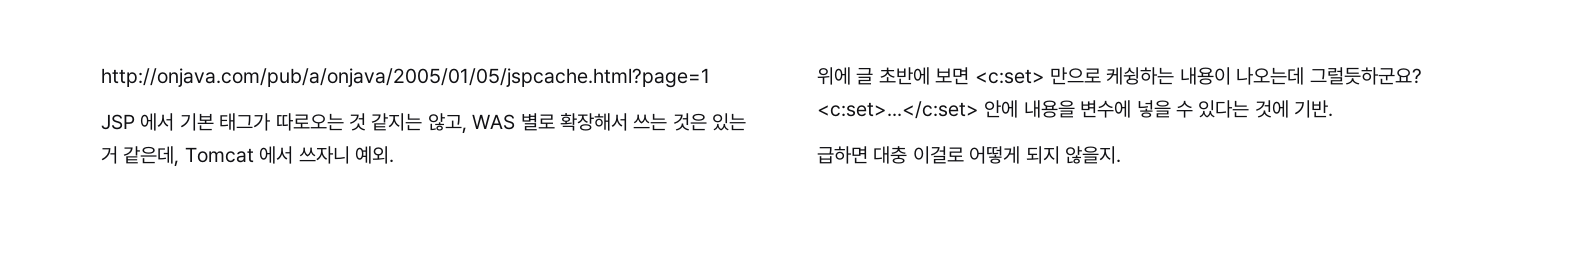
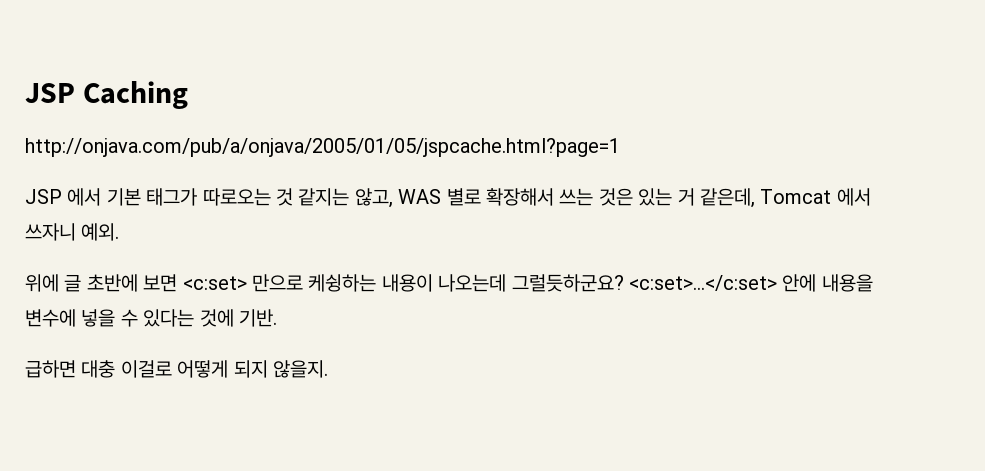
+ JSP Caching

